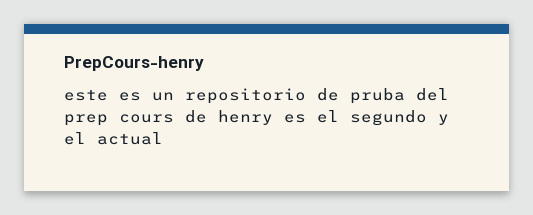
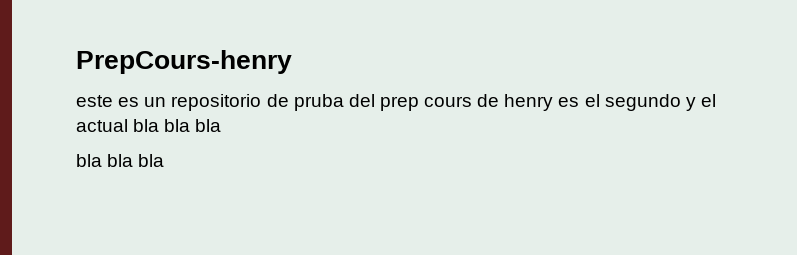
- este es un repositorio de pruba del prep cours de henry es el segundo y el actual
+ este es un repositorio de pruba del prep cours de henry es el segundo y el actual bla bla bla
+ bla bla bla

